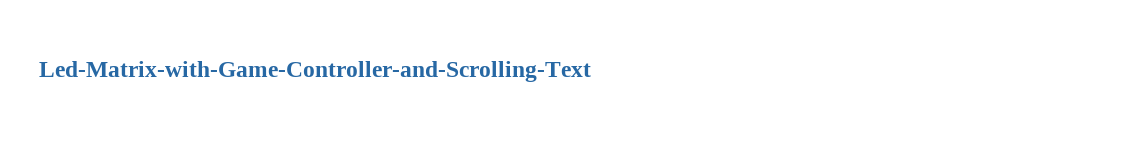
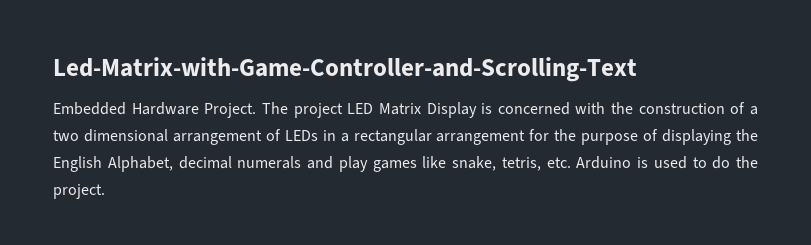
+ Embedded Hardware Project. The project LED Matrix Display is concerned with the construction of a two dimensional arrangement of LEDs in a rectangular arrangement for the purpose of displaying the English Alphabet, decimal numerals and play games like snake, tetris, etc. Arduino is used to do the project.

